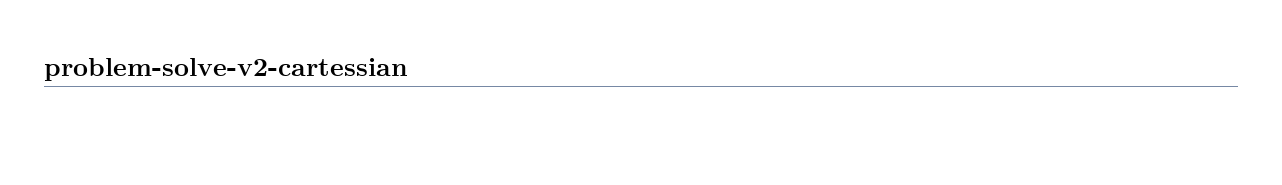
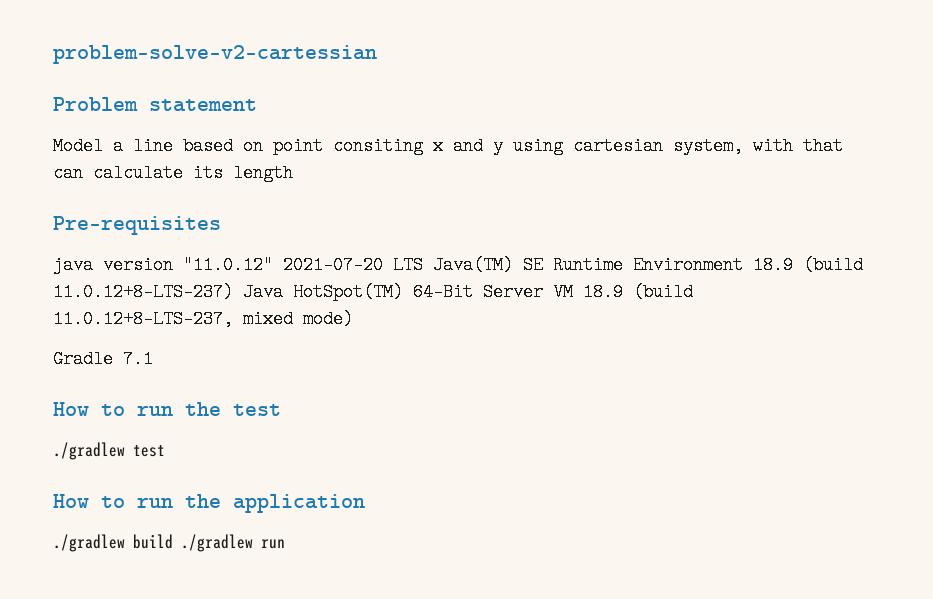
+ Problem statement
+ Model a line based on point consiting x and y using cartesian system, with that can calculate its length
+ Pre-requisites
+ java version "11.0.12" 2021-07-20 LTS Java(TM) SE Runtime Environment 18.9 (build 11.0.12+8-LTS-237) Java HotSpot(TM) 64-Bit Server VM 18.9 (build 11.0.12+8-LTS-237, mixed mode)
+ Gradle 7.1
+ How to run the test
+ ./gradlew test
+ How to run the application
+ ./gradlew build ./gradlew run

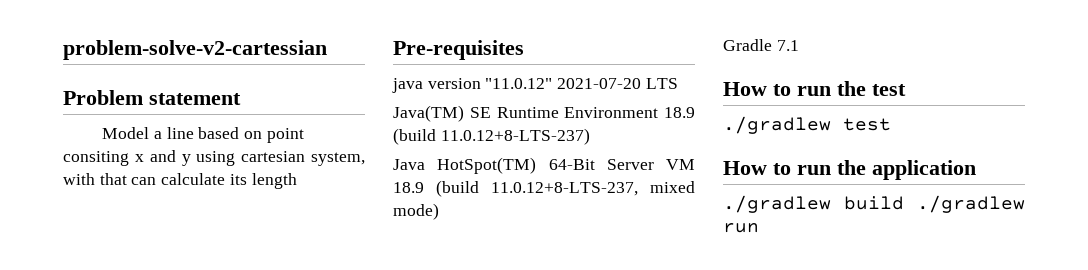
- java version "11.0.12" 2021-07-20 LTS Java(TM) SE Runtime Environment 18.9 (build 11.0.12+8-LTS-237) Java HotSpot(TM) 64-Bit Server VM 18.9 (build 11.0.12+8-LTS-237, mixed mode)
+ java version "11.0.12" 2021-07-20 LTS
+ Java(TM) SE Runtime Environment 18.9 (build 11.0.12+8-LTS-237)
+ Java HotSpot(TM) 64-Bit Server VM 18.9 (build 11.0.12+8-LTS-237, mixed mode)

